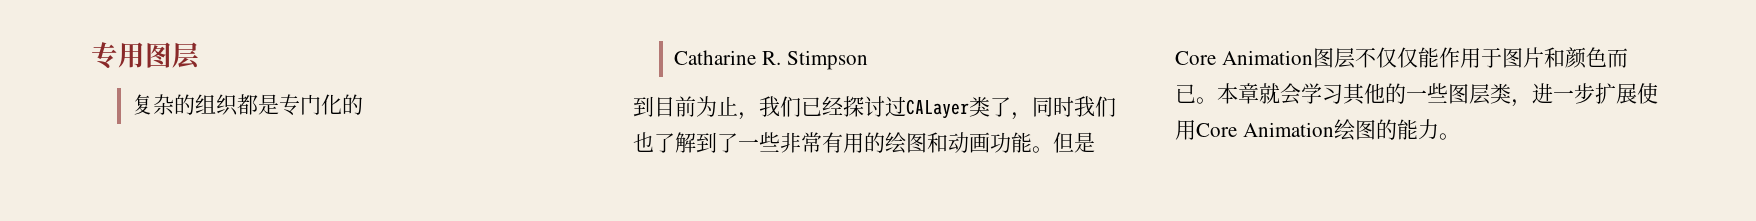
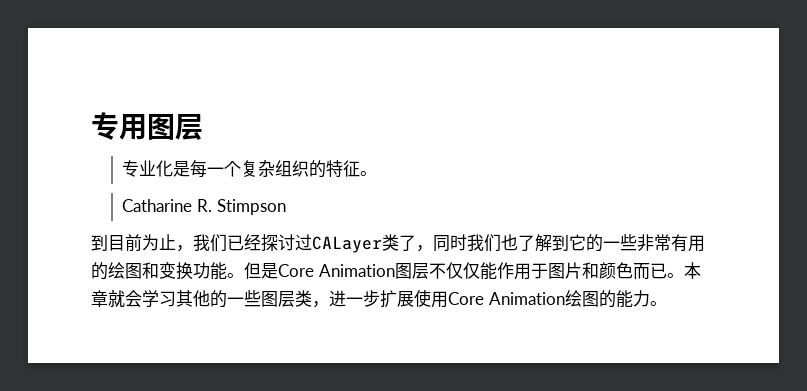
- 复杂的组织都是专门化的
+ 专业化是每一个复杂组织的特征。
- 到目前为止，我们已经探讨过CALayer类了，同时我们也了解到了一些非常有用的绘图和动画功能。
+ 到目前为止，我们已经探讨过CALayer类了，同时我们也了解到它的一些非常有用的绘图和变换功能。

